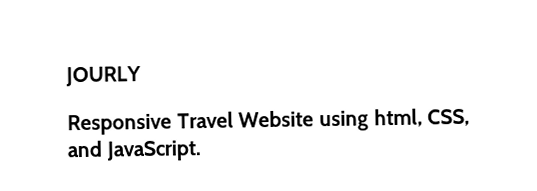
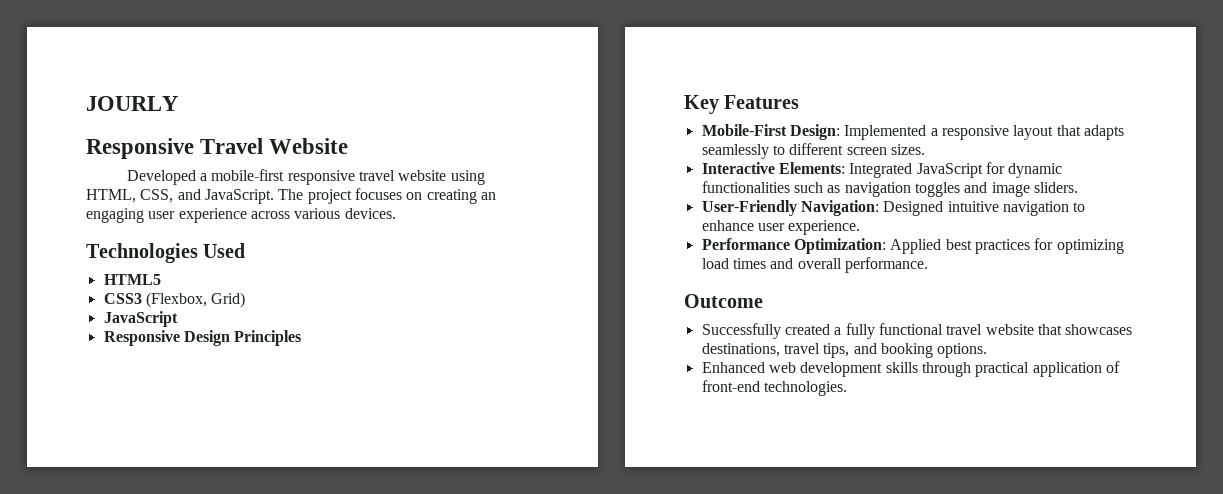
- Responsive Travel Website using html, CSS, and JavaScript.
+ Responsive Travel Website
+ Developed a mobile-first responsive travel website using HTML, CSS, and JavaScript. The project focuses on creating an engaging user experience across various devices.
+ Technologies Used
+ HTML5
+ CSS3 (Flexbox, Grid)
+ JavaScript
+ Responsive Design Principles
+ Key Features
+ Mobile-First Design: Implemented a responsive layout that adapts seamlessly to different screen sizes.
+ Interactive Elements: Integrated JavaScript for dynamic functionalities such as navigation toggles and image sliders.
+ User-Friendly Navigation: Designed intuitive navigation to enhance user experience.
+ Performance Optimization: Applied best practices for optimizing load times and overall performance.
+ Outcome
+ Successfully created a fully functional travel website that showcases destinations, travel tips, and booking options.
+ Enhanced web development skills through practical application of front-end technologies.

